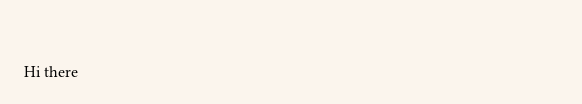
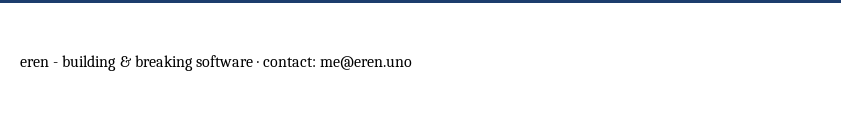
- Hi there
+ eren - building & breaking software · contact: me@eren.uno

